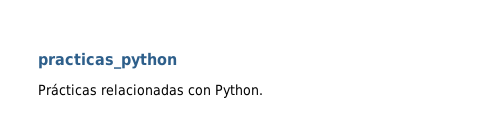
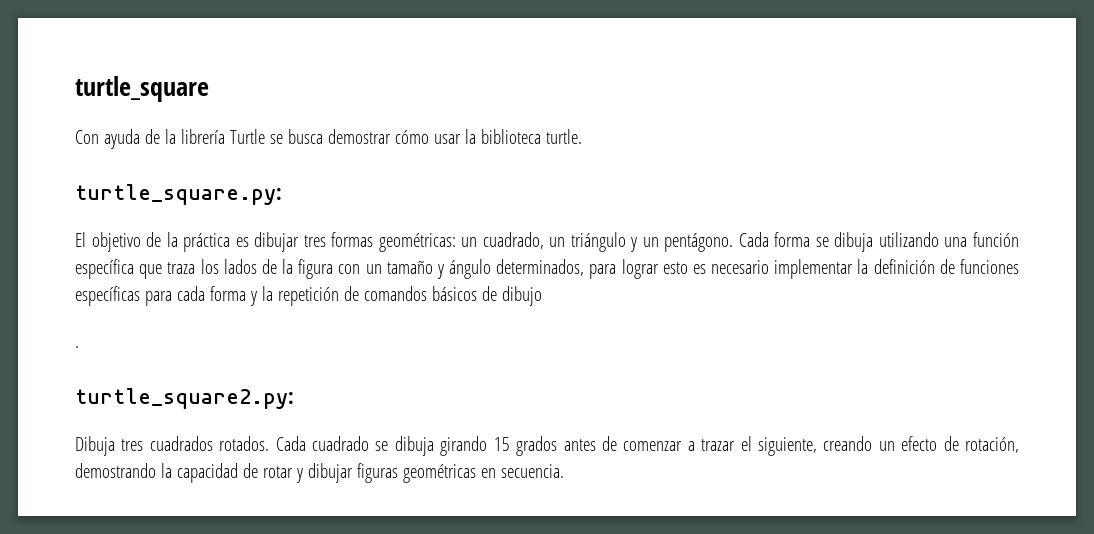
- practicas_python
- Prácticas relacionadas con Python.
+ turtle_square
+ Con ayuda de la librería Turtle se busca demostrar cómo usar la biblioteca turtle.
+ turtle_square.py:
+ El objetivo de la práctica es dibujar tres formas geométricas: un cuadrado, un triángulo y un pentágono. Cada forma se dibuja utilizando una función específica que traza los lados de la figura con un tamaño y ángulo determinados, para lograr esto es necesario implementar la definición de funciones específicas para cada forma y la repetición de comandos básicos de dibujo
+ .
+ turtle_square2.py:
+ Dibuja tres cuadrados rotados. Cada cuadrado se dibuja girando 15 grados antes de comenzar a trazar el siguiente, creando un efecto de rotación, demostrando la capacidad de rotar y dibujar figuras geométricas en secuencia.

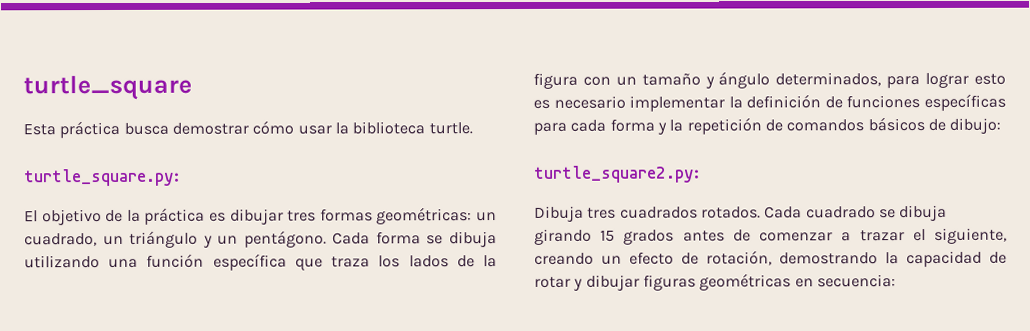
- Con ayuda de la librería Turtle se busca demostrar cómo usar la biblioteca turtle.
+ Esta práctica busca demostrar cómo usar la biblioteca turtle.
- Cada forma se dibuja utilizando una función específica que traza los lados de la figura con un tamaño y ángulo determinados, para lograr esto es necesario implementar la definición de funciones específicas para cada forma y la repetición de comandos básicos de dibujo
- .
+ Cada forma se dibuja utilizando una función específica que traza los lados de la figura con un tamaño y ángulo determinados, para lograr esto es necesario implementar la definición de funciones específicas para cada forma y la repetición de comandos básicos de dibujo:
- Cada cuadrado se dibuja girando 15 grados antes de comenzar a trazar el siguiente, creando un efecto de rotación, demostrando la capacidad de rotar y dibujar figuras geométricas en secuencia.
+ Cada cuadrado se dibuja girando 15 grados antes de comenzar a trazar el siguiente, creando un efecto de rotación, demostrando la capacidad de rotar y dibujar figuras geométricas en secuencia:

